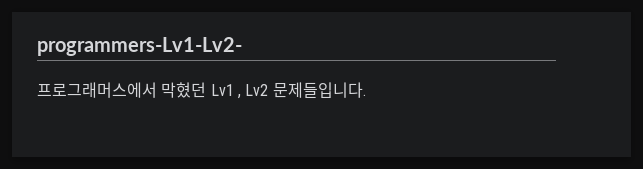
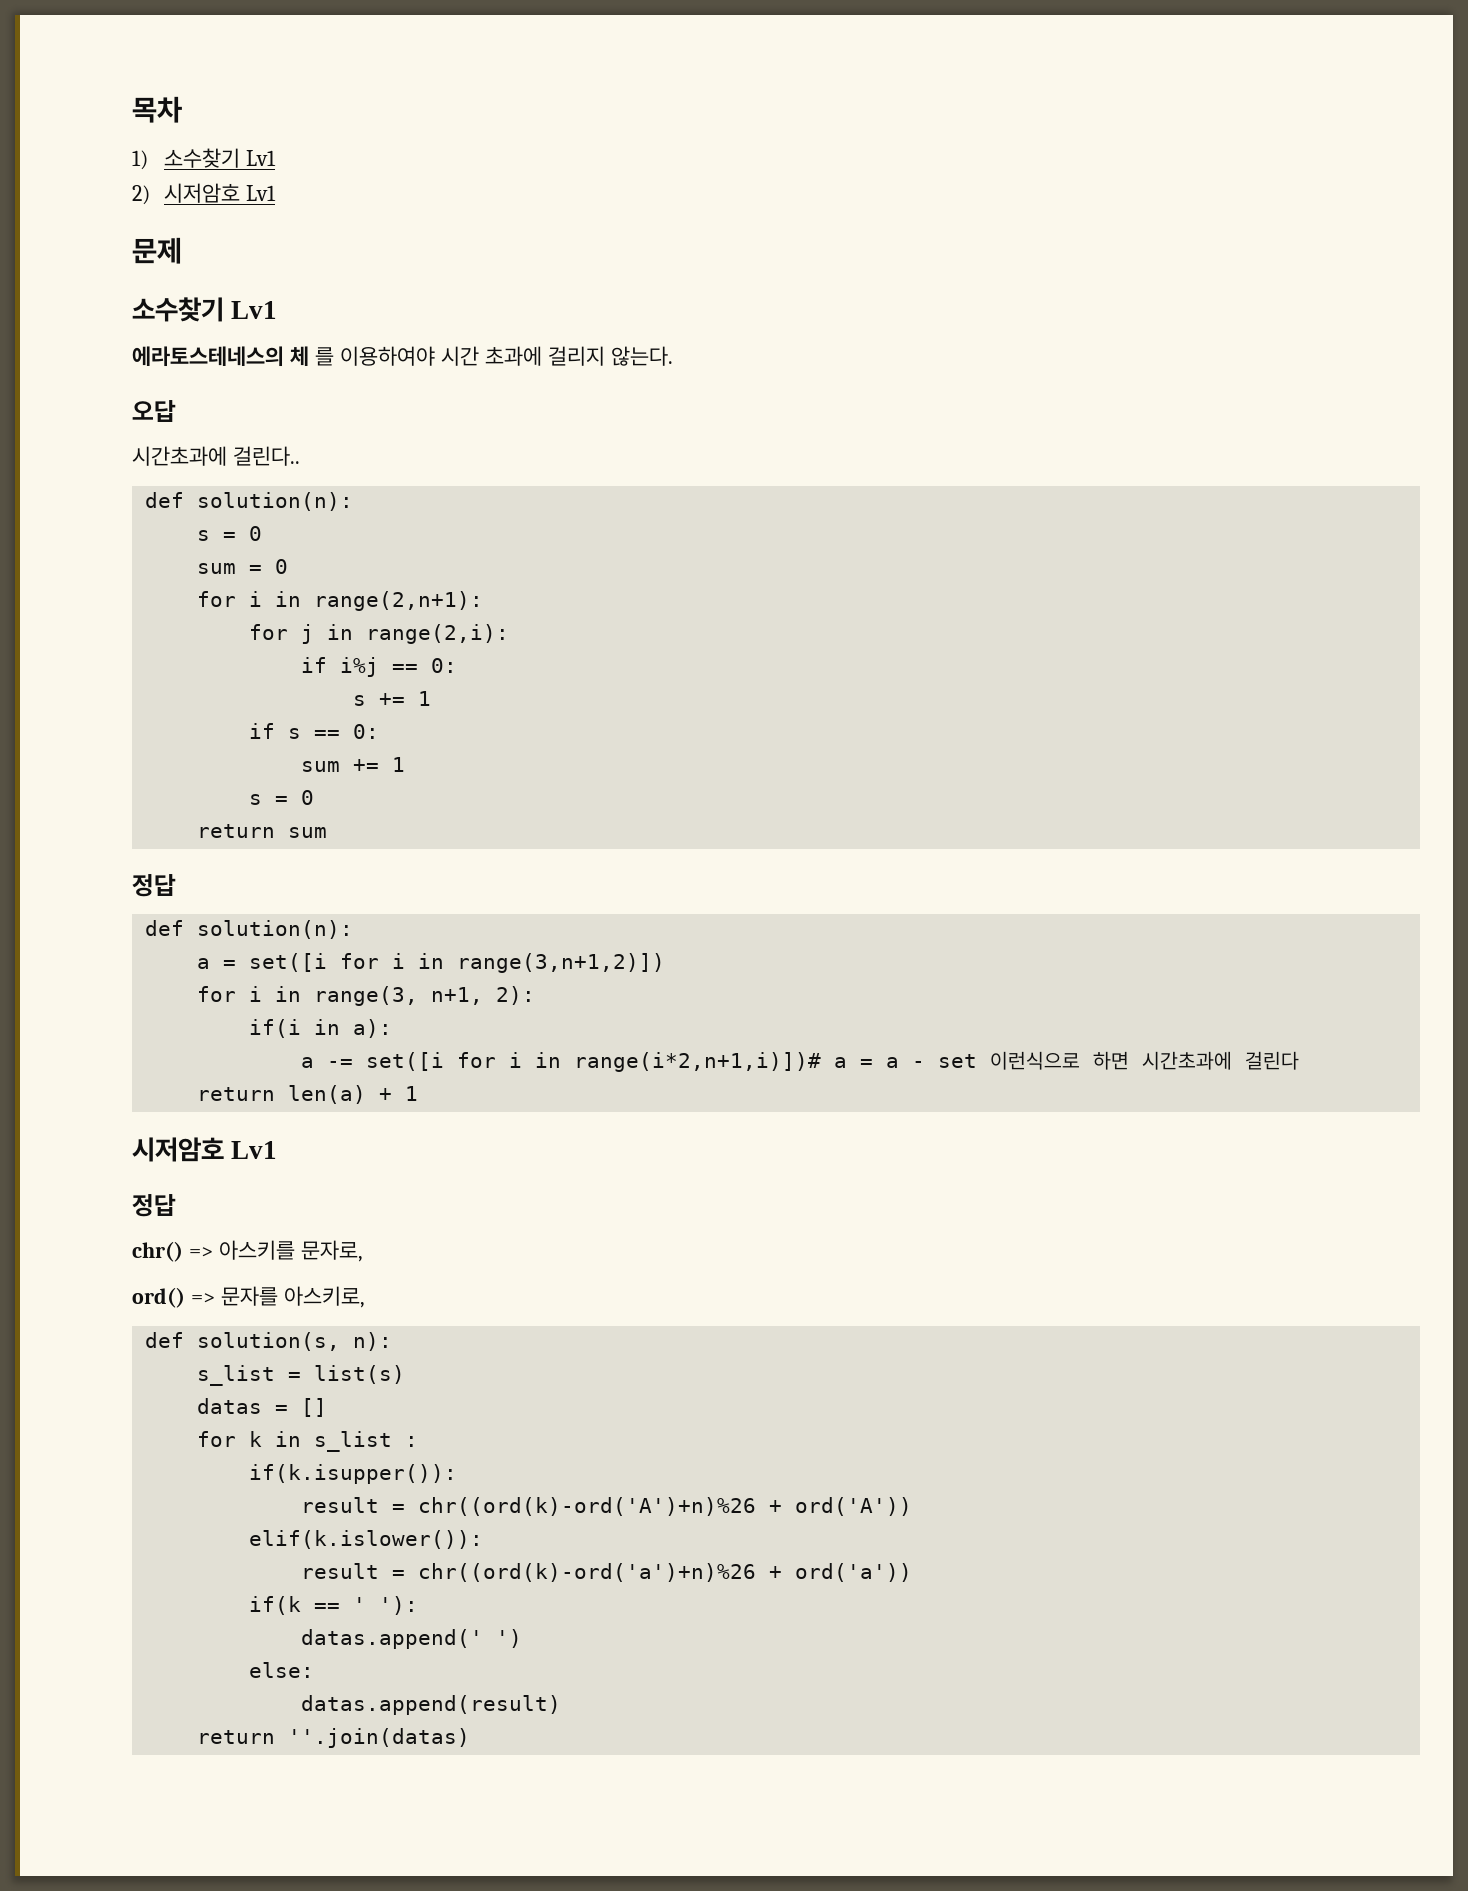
- programmers-Lv1-Lv2-
- 프로그래머스에서 막혔던 Lv1 , Lv2 문제들입니다.
+ 목차
+ 1) 소수찾기 Lv1
+ 2) 시저암호 Lv1
+ 문제
+ 소수찾기 Lv1
+ 에라토스테네스의 체 를 이용하여야 시간 초과에 걸리지 않는다.
+ 오답
+ 시간초과에 걸린다..
+ def solution(n):
+ s = 0
+ sum = 0
+ for i in range(2,n+1):
+ for j in range(2,i):
+ if i%j == 0:
+ s += 1
+ if s == 0:
+ sum += 1
+ s = 0
+ return sum
+ 정답
+ def solution(n):
+ a = set([i for i in range(3,n+1,2)])
+ for i in range(3, n+1, 2):
+ if(i in a):
+ a -= set([i for i in range(i*2,n+1,i)])# a = a - set 이런식으로 하면 시간초과에 걸린다
+ return len(a) + 1
+ 시저암호 Lv1
+ 정답
+ chr() => 아스키를 문자로,
+ ord() => 문자를 아스키로,
+ def solution(s, n):
+ s_list = list(s)
+ datas = []
+ for k in s_list :
+ if(k.isupper()):
+ result = chr((ord(k)-ord('A')+n)%26 + ord('A'))
+ elif(k.islower()):
+ result = chr((ord(k)-ord('a')+n)%26 + ord('a'))
+ if(k == ' '):
+ datas.append(' ')
+ else:
+ datas.append(result)
+ return ''.join(datas)

